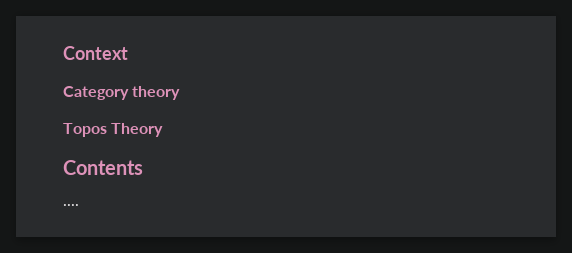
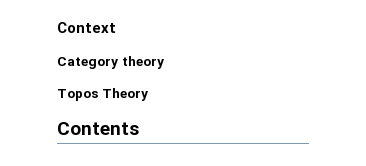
- ....

